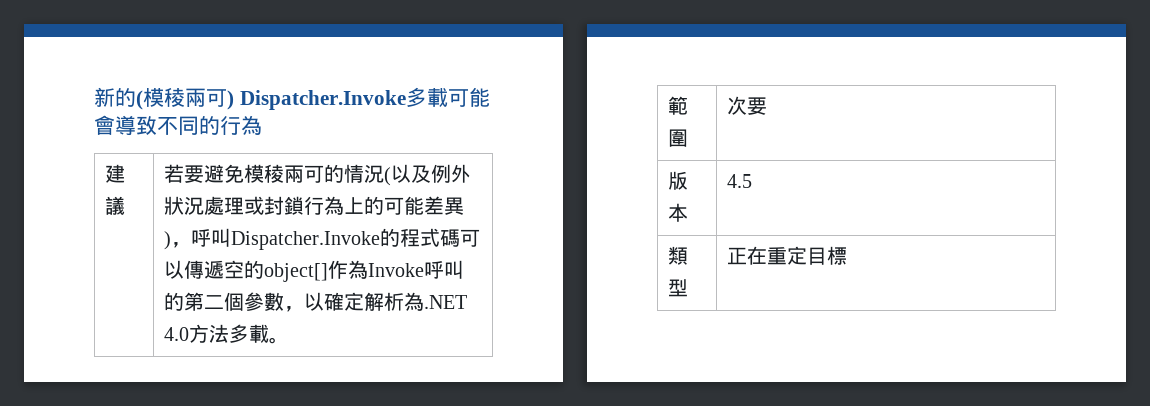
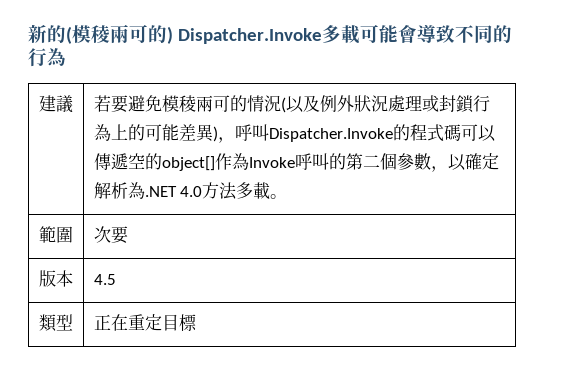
- 新的(模稜兩可) Dispatcher.Invoke多載可能會導致不同的行為
+ 新的(模稜兩可的) Dispatcher.Invoke多載可能會導致不同的行為

